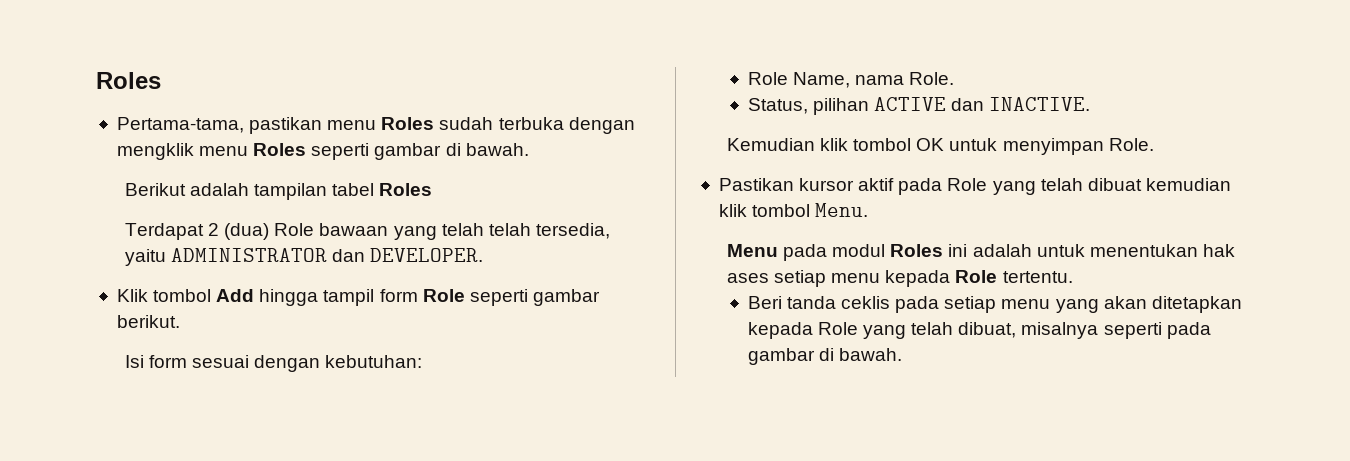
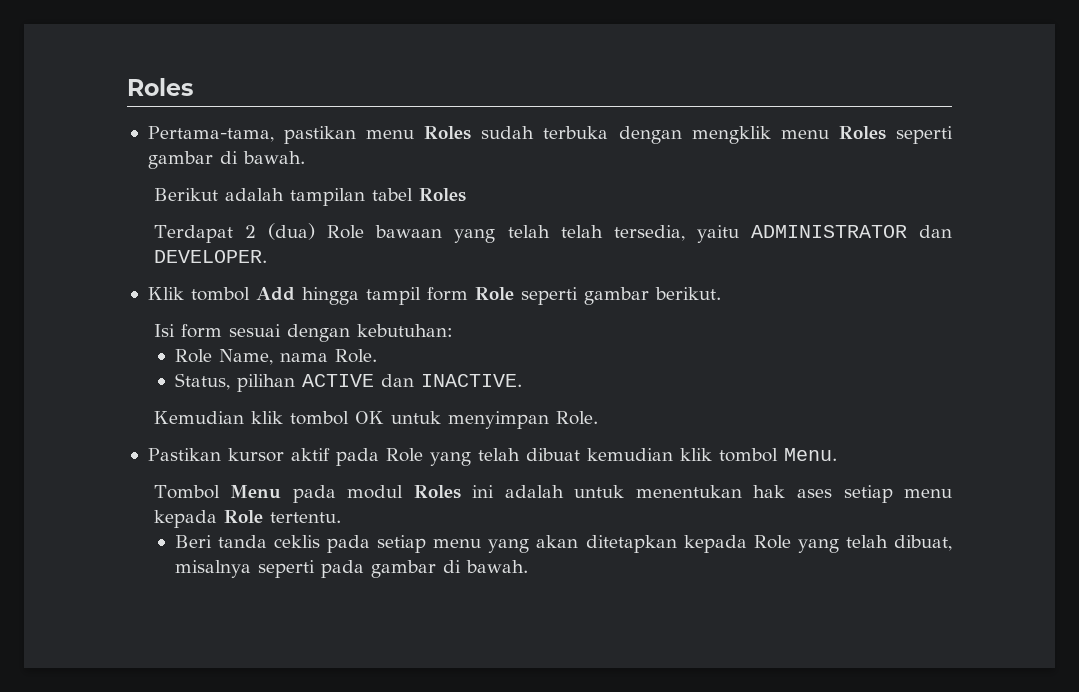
- Menu pada modul Roles ini adalah untuk menentukan hak ases setiap menu kepada Role tertentu.
+ Tombol Menu pada modul Roles ini adalah untuk menentukan hak ases setiap menu kepada Role tertentu.

